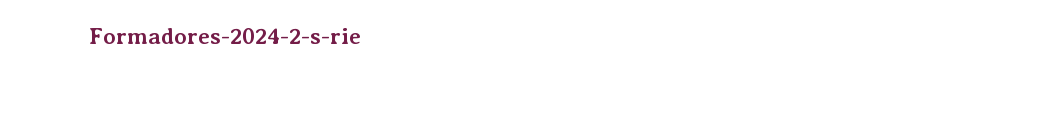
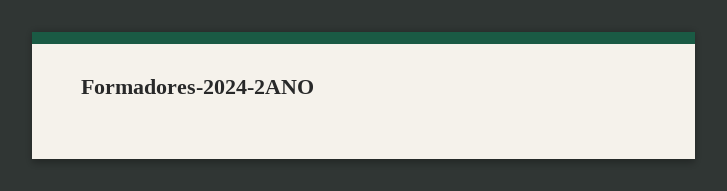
- Formadores-2024-2-s-rie
+ Formadores-2024-2ANO

